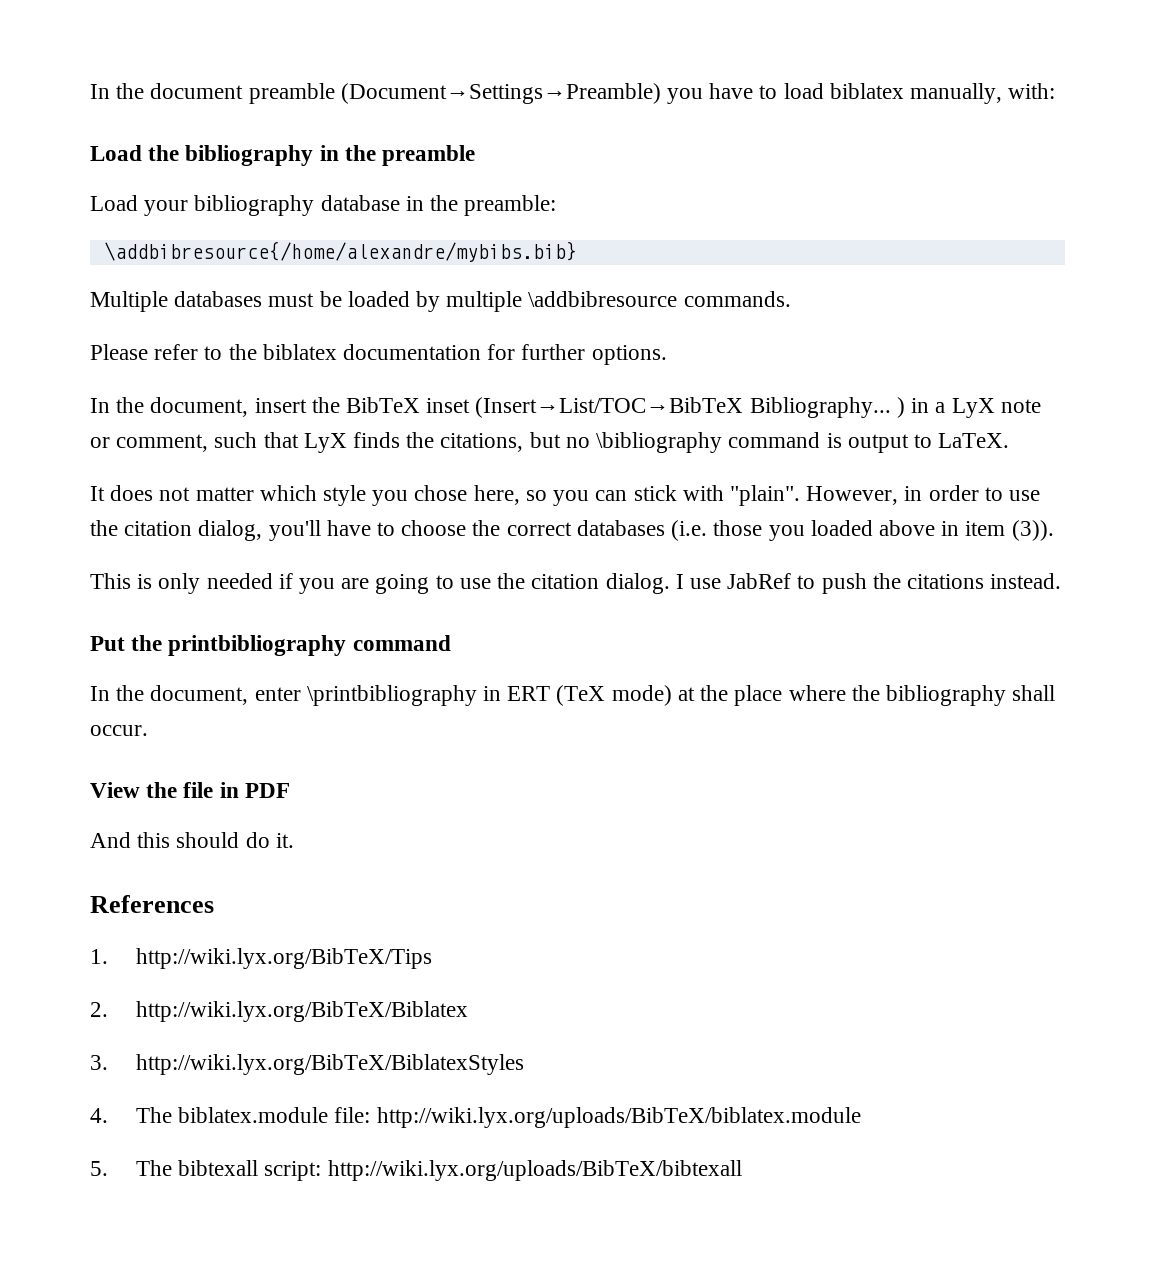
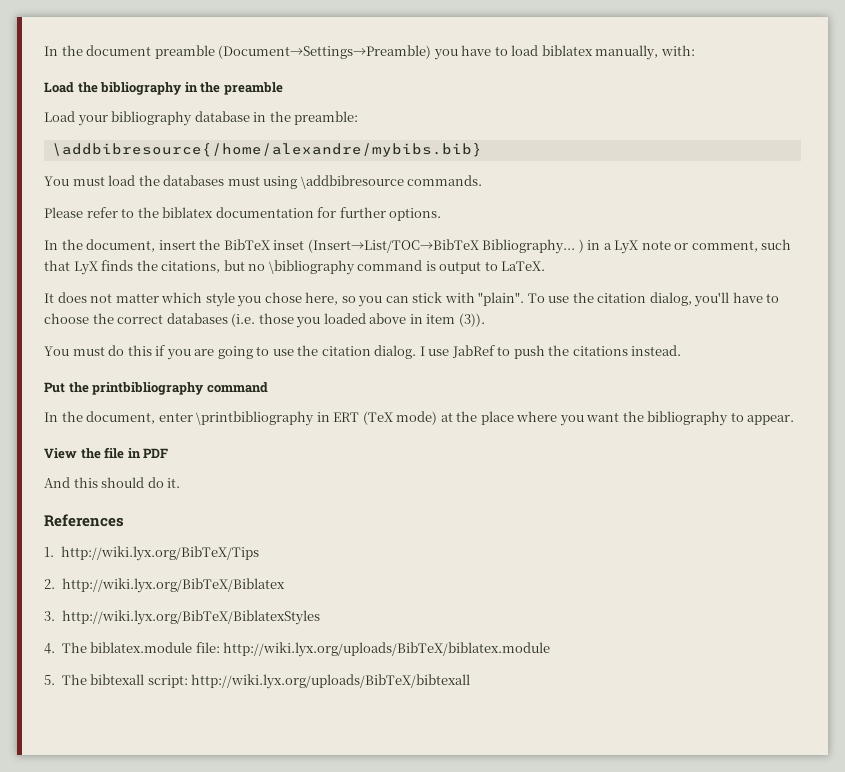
- Multiple databases must be loaded by multiple \addbibresource commands.
+ You must load the databases must using \addbibresource commands.
- However, in order to use the citation dialog, you'll have to choose the correct databases (i.e. those you loaded above in item (3)).
+ To use the citation dialog, you'll have to choose the correct databases (i.e. those you loaded above in item (3)).
- This is only needed if you are going to use the citation dialog.
+ You must do this if you are going to use the citation dialog.
- In the document, enter \printbibliography in ERT (TeX mode) at the place where the bibliography shall occur.
+ In the document, enter \printbibliography in ERT (TeX mode) at the place where you want the bibliography to appear.

